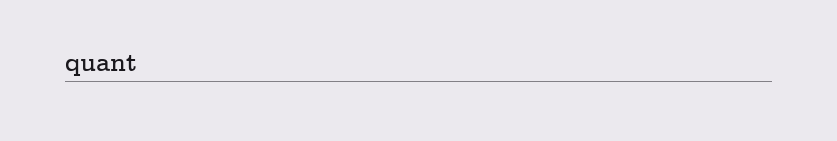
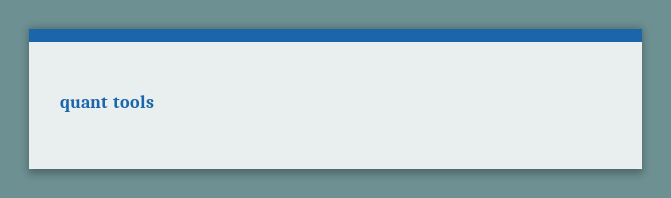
- quant
+ quant tools

